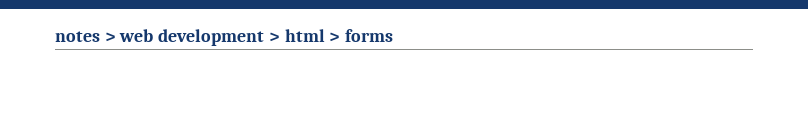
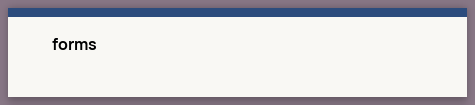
- notes > web development > html > forms
+ forms

